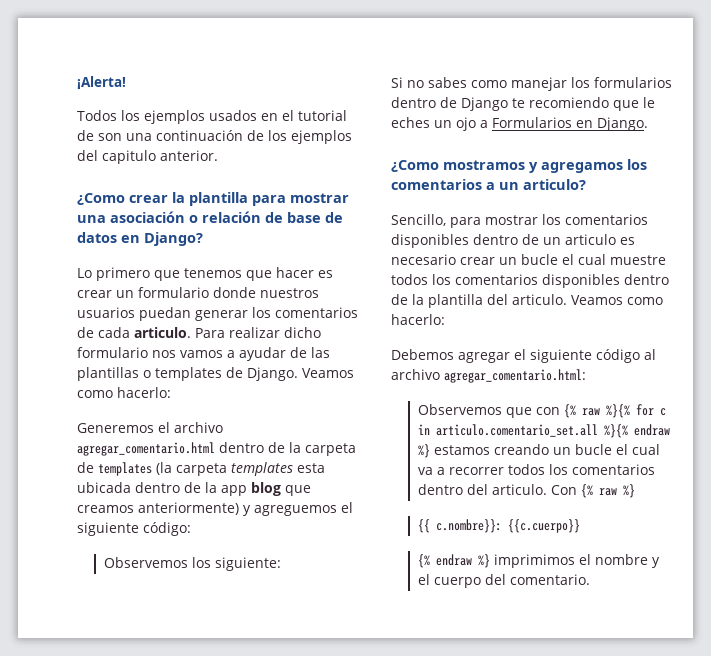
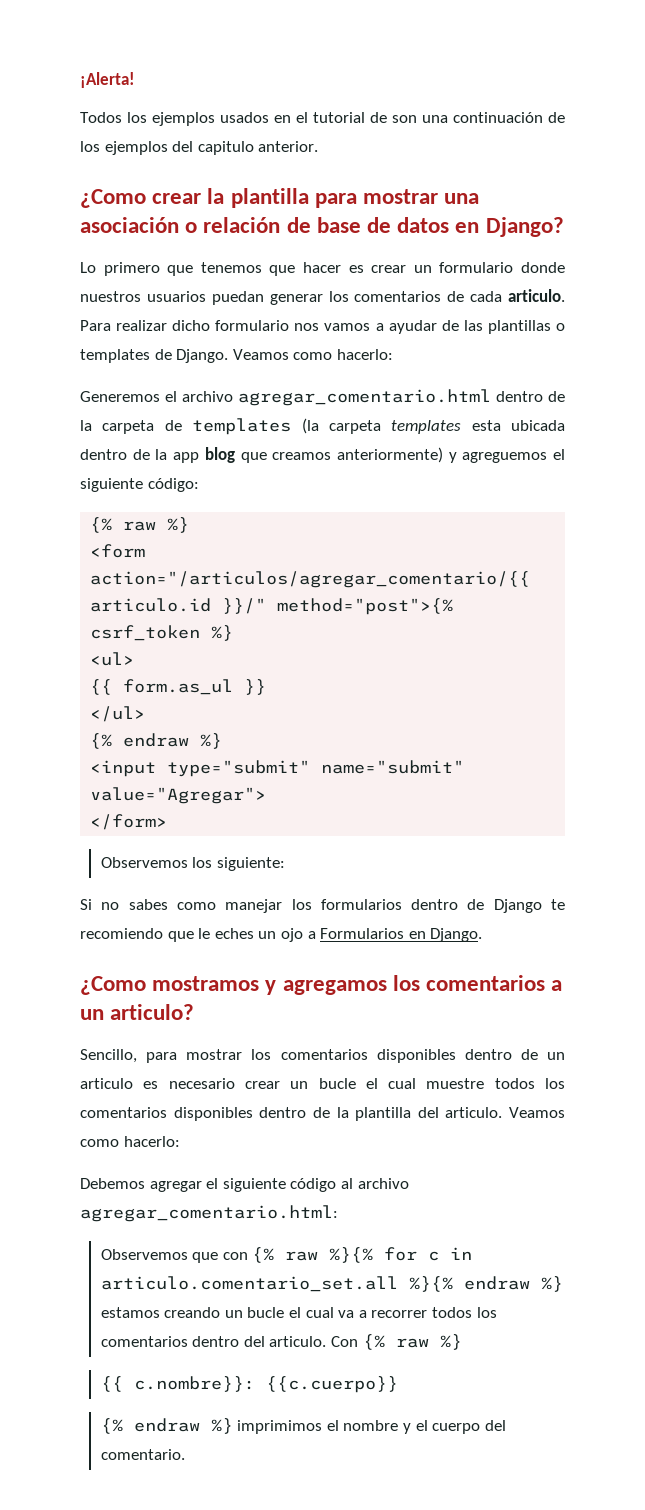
  Generemos el archivo agregar_comentario.html dentro de la carpeta de templates (la carpeta templates esta ubicada dentro de la app blog que creamos anteriormente) y agreguemos el siguiente código:
+ {% raw %}
+ <form action="/articulos/agregar_comentario/{{ articulo.id }}/" method="post">{% csrf_token %}
+ <ul>
+ {{ form.as_ul }}
+ </ul>
+ {% endraw %}
+ <input type="submit" name="submit" value="Agregar">
+ </form>

